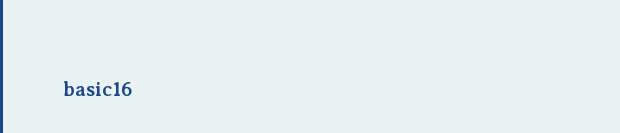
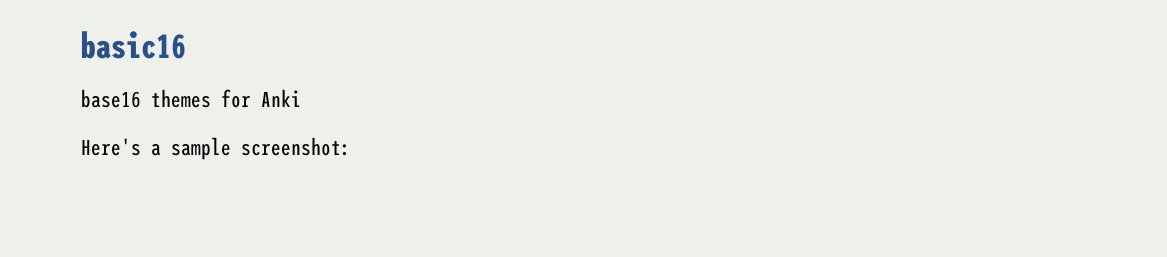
+ base16 themes for Anki
+ Here's a sample screenshot:

